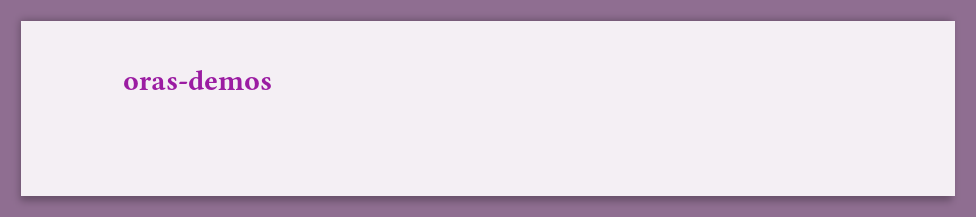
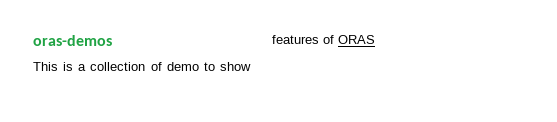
+ This is a collection of demo to show features of ORAS

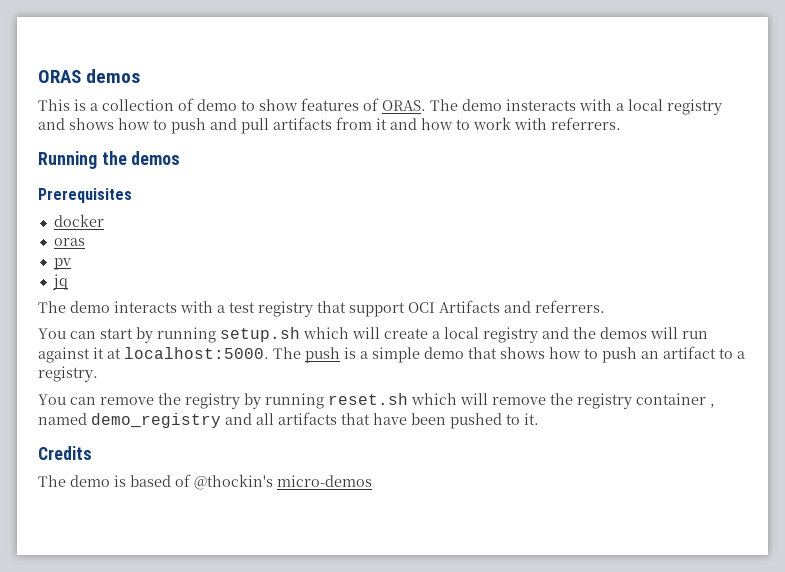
- oras-demos
+ ORAS demos
- This is a collection of demo to show features of ORAS
+ This is a collection of demo to show features of ORAS. The demo insteracts with a local registry and shows how to push and pull artifacts from it and how to work with referrers.
+ Running the demos
+ Prerequisites
+ docker
+ oras
+ pv
+ jq
+ The demo interacts with a test registry that support OCI Artifacts and referrers.
+ You can start by running setup.sh which will create a local registry and the demos will run against it at localhost:5000. The push is a simple demo that shows how to push an artifact to a registry.
+ You can remove the registry by running reset.sh which will remove the registry container , named demo_registry and all artifacts that have been pushed to it.
+ Credits
+ The demo is based of @thockin's micro-demos

